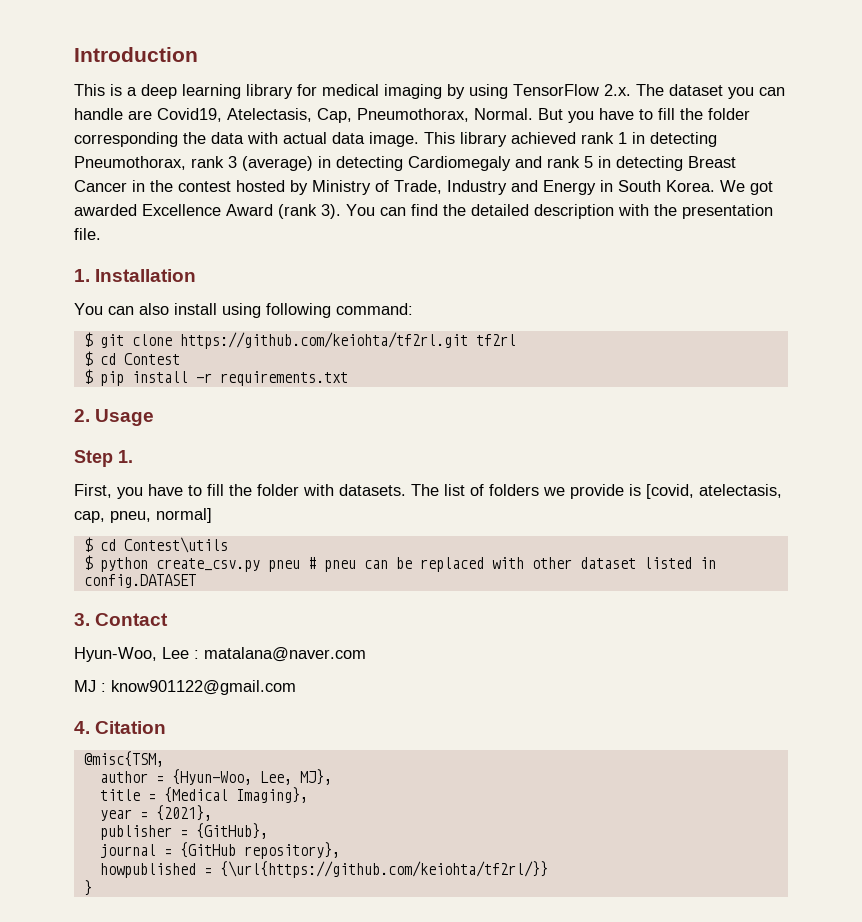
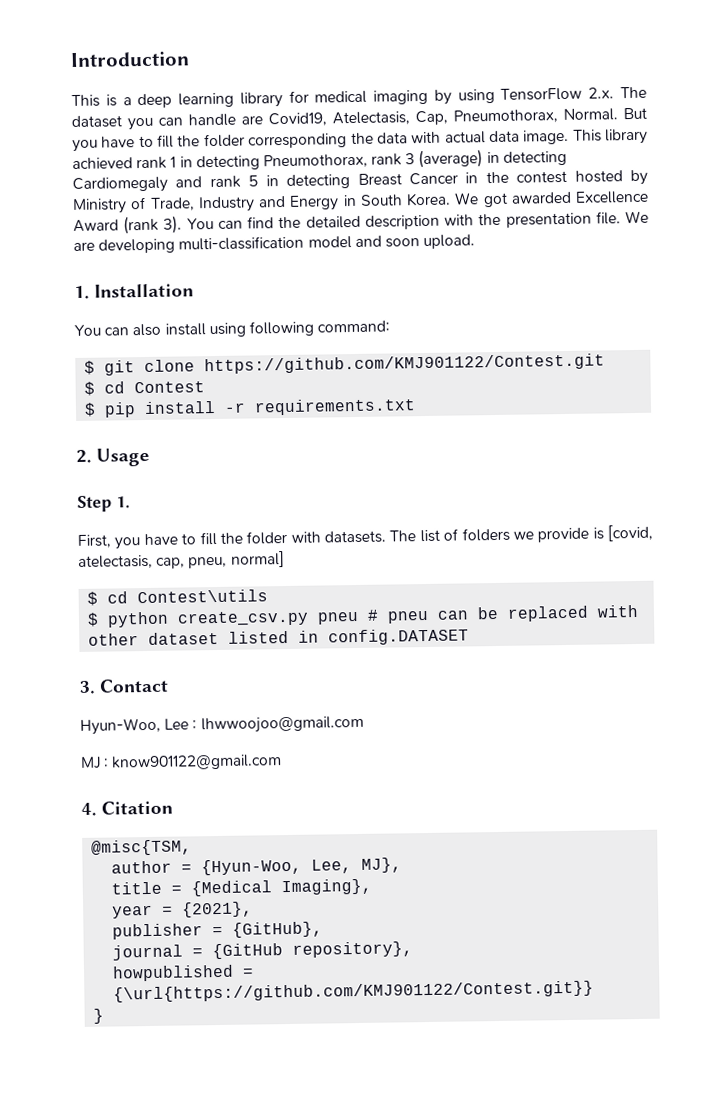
+ We are developing multi-classification model and soon upload.
- $ git clone https://github.com/keiohta/tf2rl.git tf2rl
+ $ git clone https://github.com/KMJ901122/Contest.git
- Hyun-Woo, Lee : matalana@naver.com
+ Hyun-Woo, Lee : lhwwoojoo@gmail.com
- howpublished = {\url{https://github.com/keiohta/tf2rl/}}
+ howpublished = {\url{https://github.com/KMJ901122/Contest.git}}

